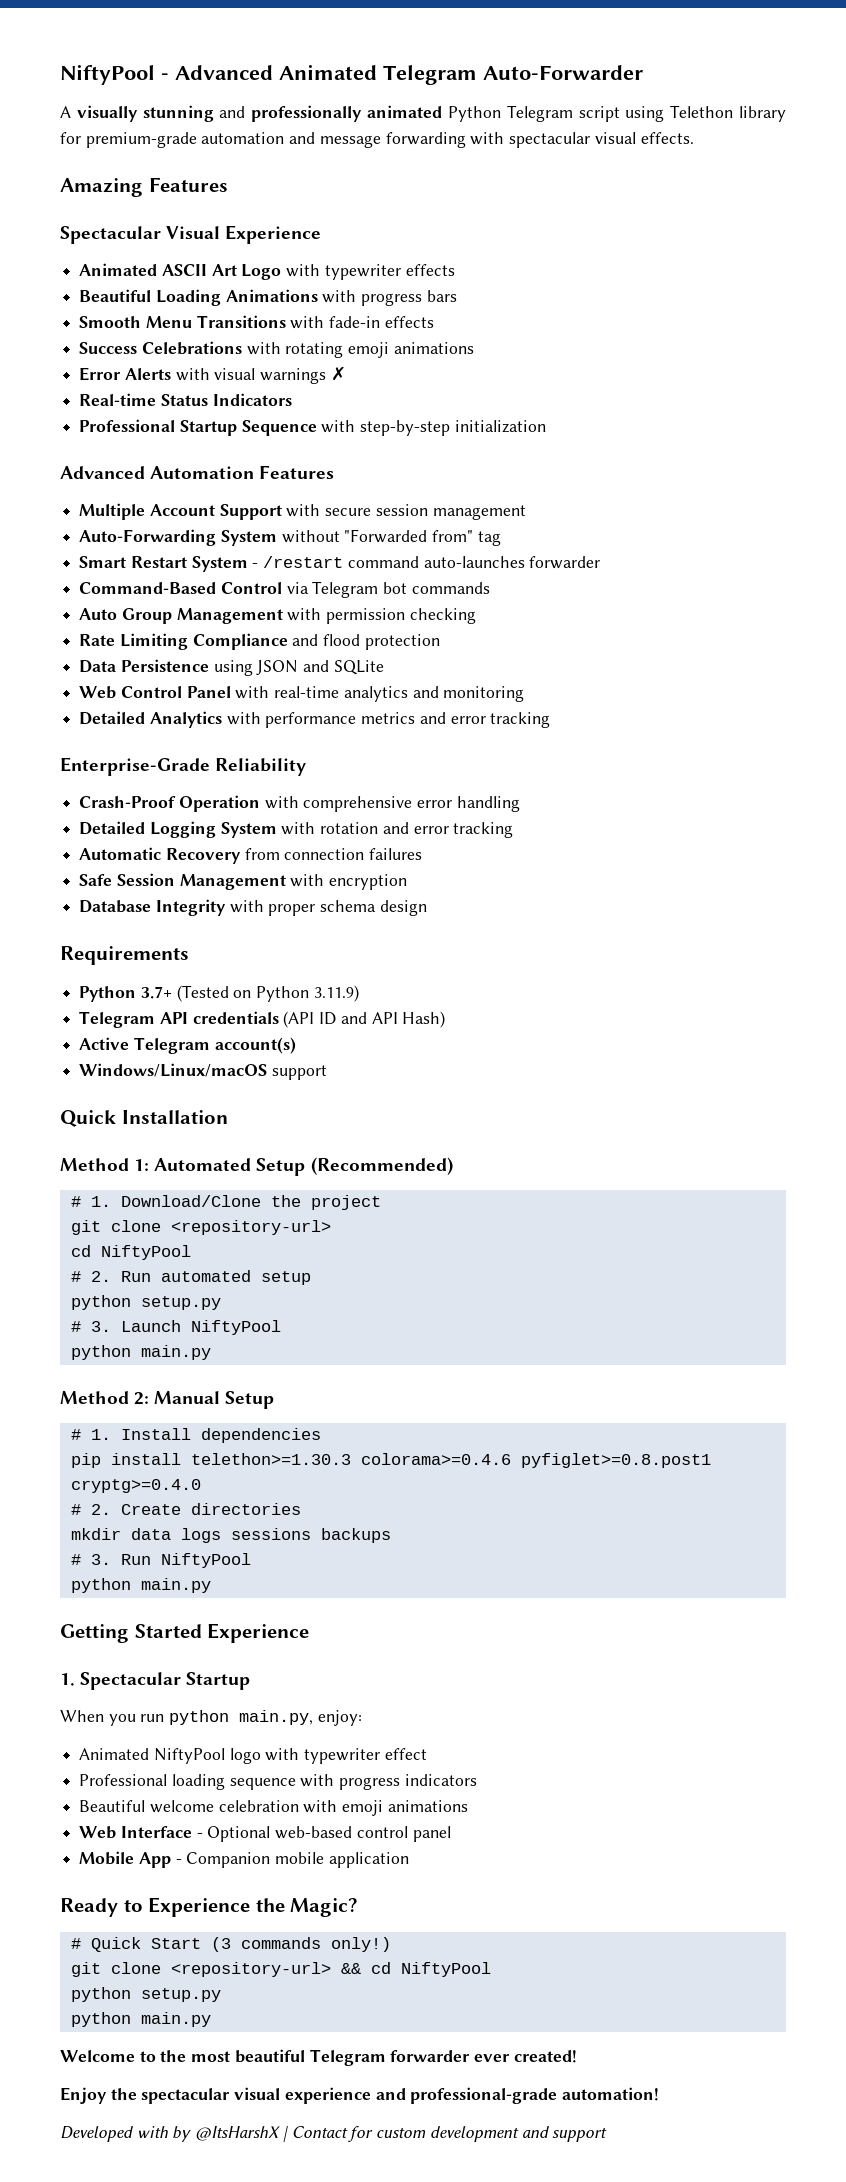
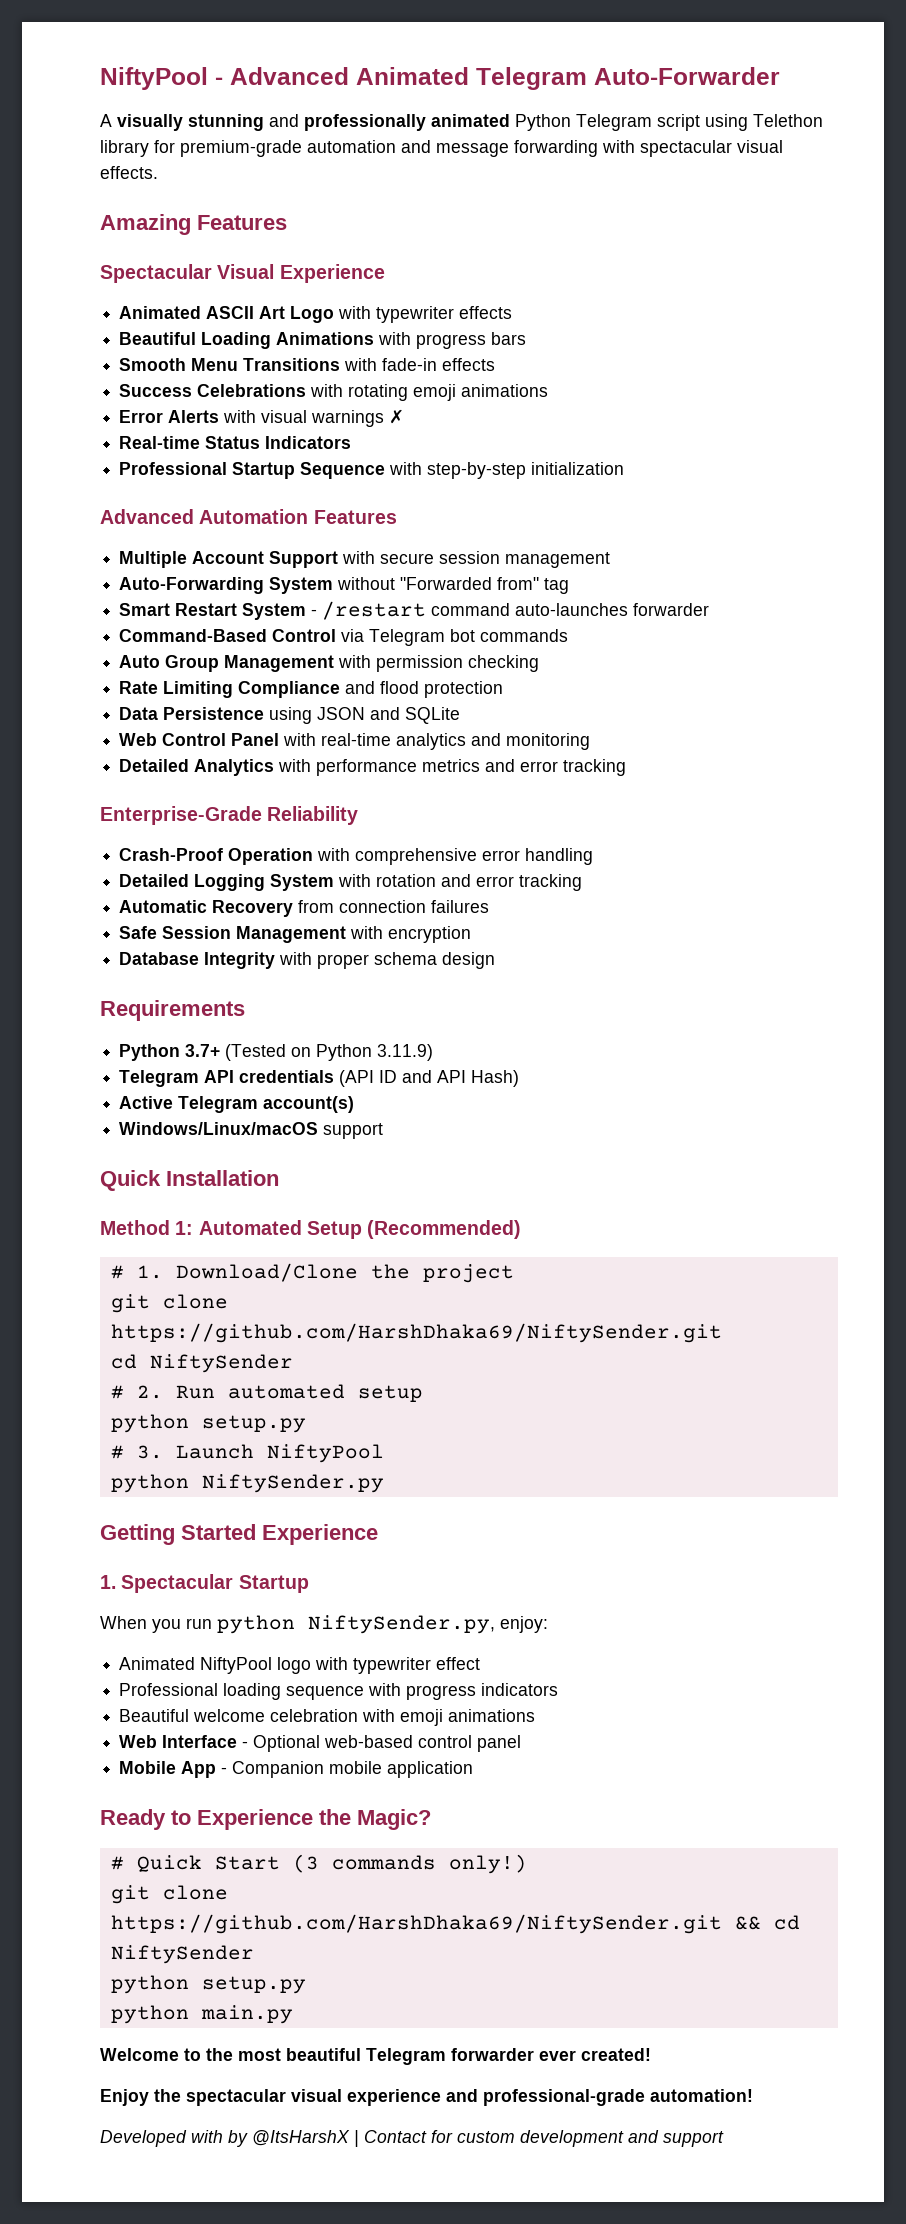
  # 1. Download/Clone the project
- git clone <repository-url>
- cd NiftyPool
+ git clone https://github.com/HarshDhaka69/NiftySender.git
+ cd NiftySender
  # 3. Launch NiftyPool
- python main.py
- Method 2: Manual Setup
- # 1. Install dependencies
- pip install telethon>=1.30.3 colorama>=0.4.6 pyfiglet>=0.8.post1 cryptg>=0.4.0
- # 2. Create directories
- mkdir data logs sessions backups
- # 3. Run NiftyPool
- python main.py
+ python NiftySender.py
- When you run python main.py, enjoy:
+ When you run python NiftySender.py, enjoy:
- git clone <repository-url> && cd NiftyPool
+ git clone https://github.com/HarshDhaka69/NiftySender.git && cd NiftySender

